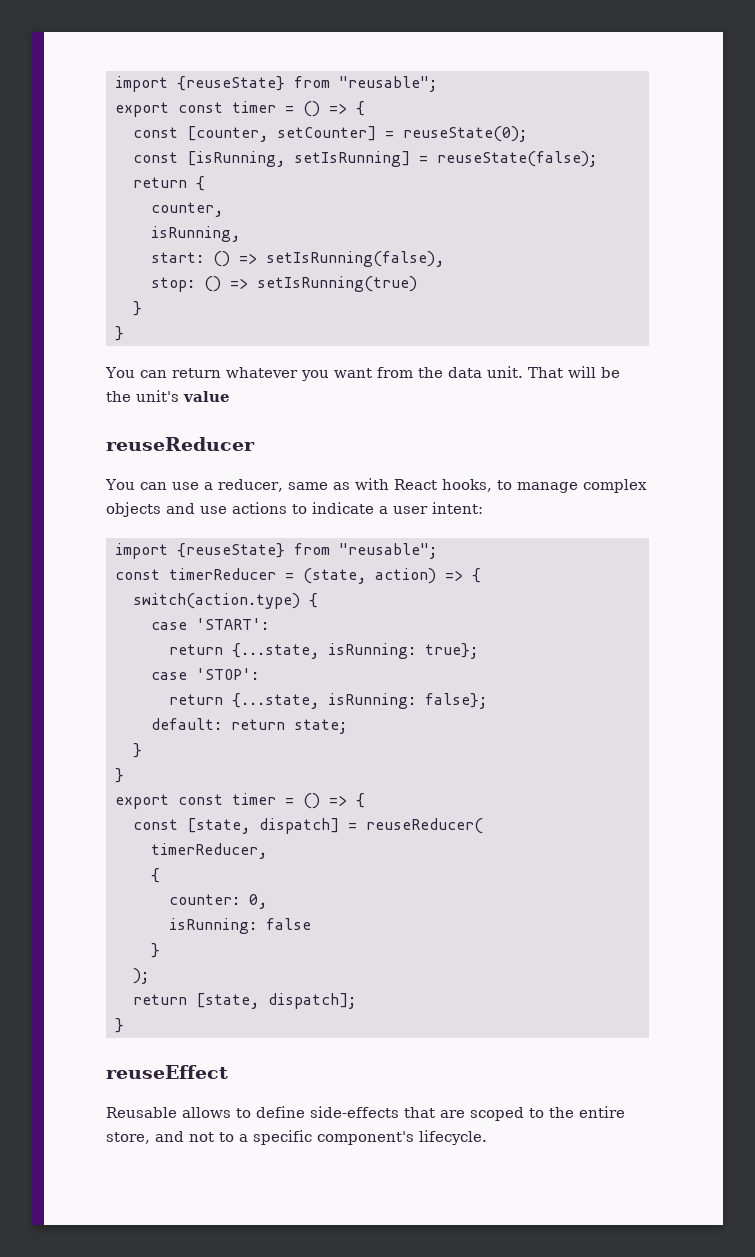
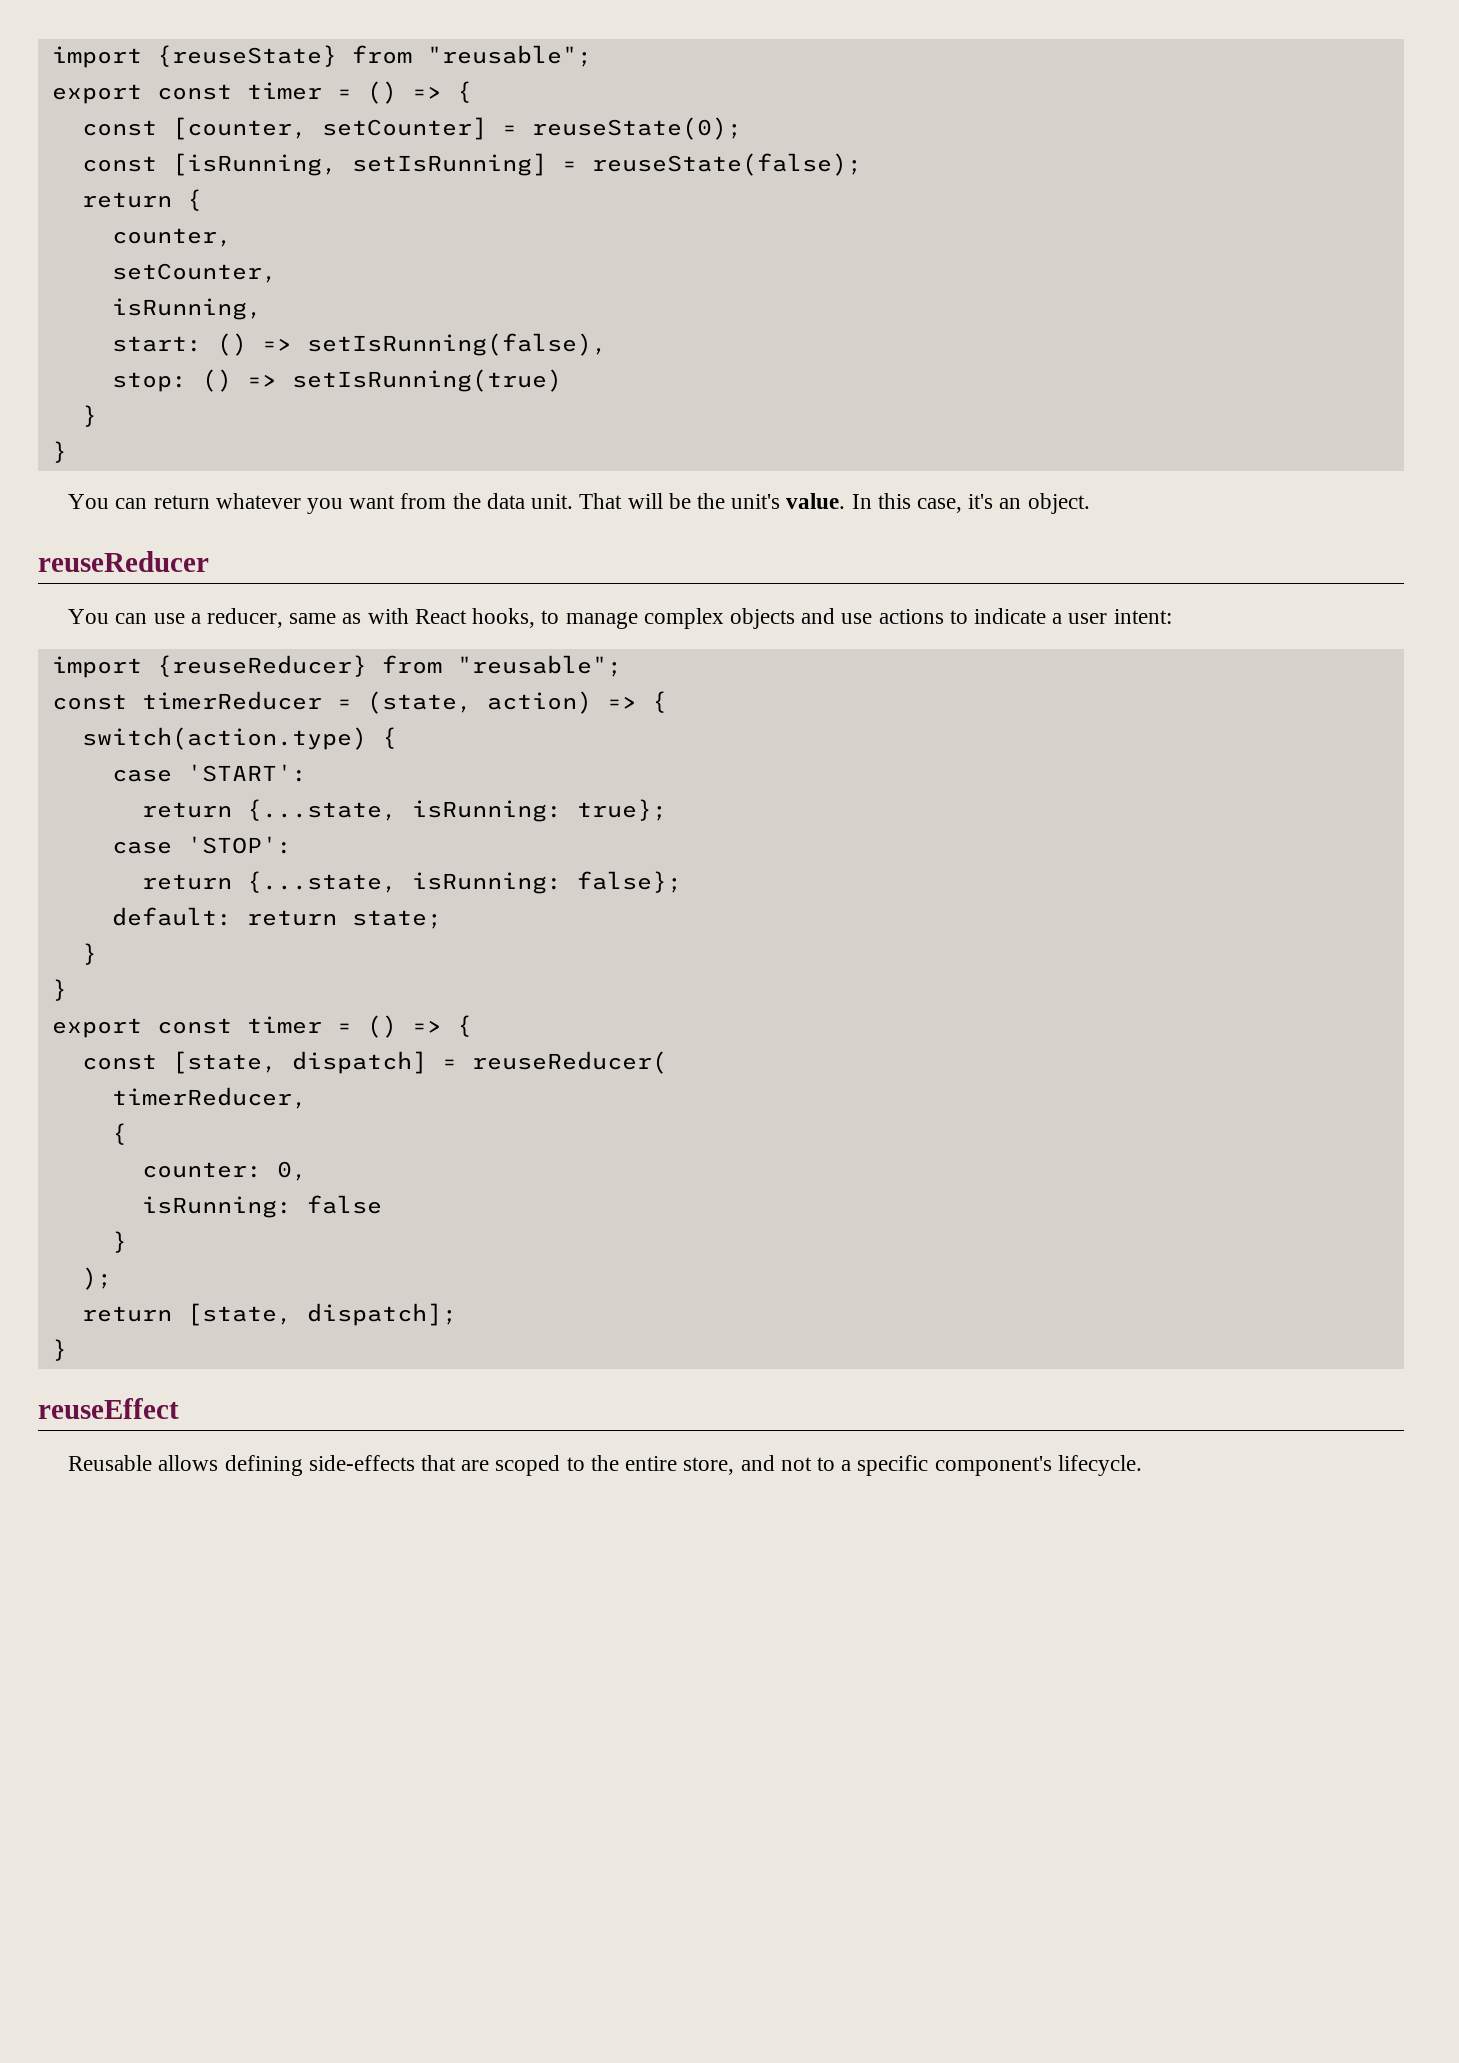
+ setCounter,
- That will be the unit's value
+ That will be the unit's value. In this case, it's an object.
  You can use a reducer, same as with React hooks, to manage complex objects and use actions to indicate a user intent:
- import {reuseState} from "reusable";
+ import {reuseReducer} from "reusable";
- Reusable allows to define side-effects that are scoped to the entire store, and not to a specific component's lifecycle.
+ Reusable allows defining side-effects that are scoped to the entire store, and not to a specific component's lifecycle.

